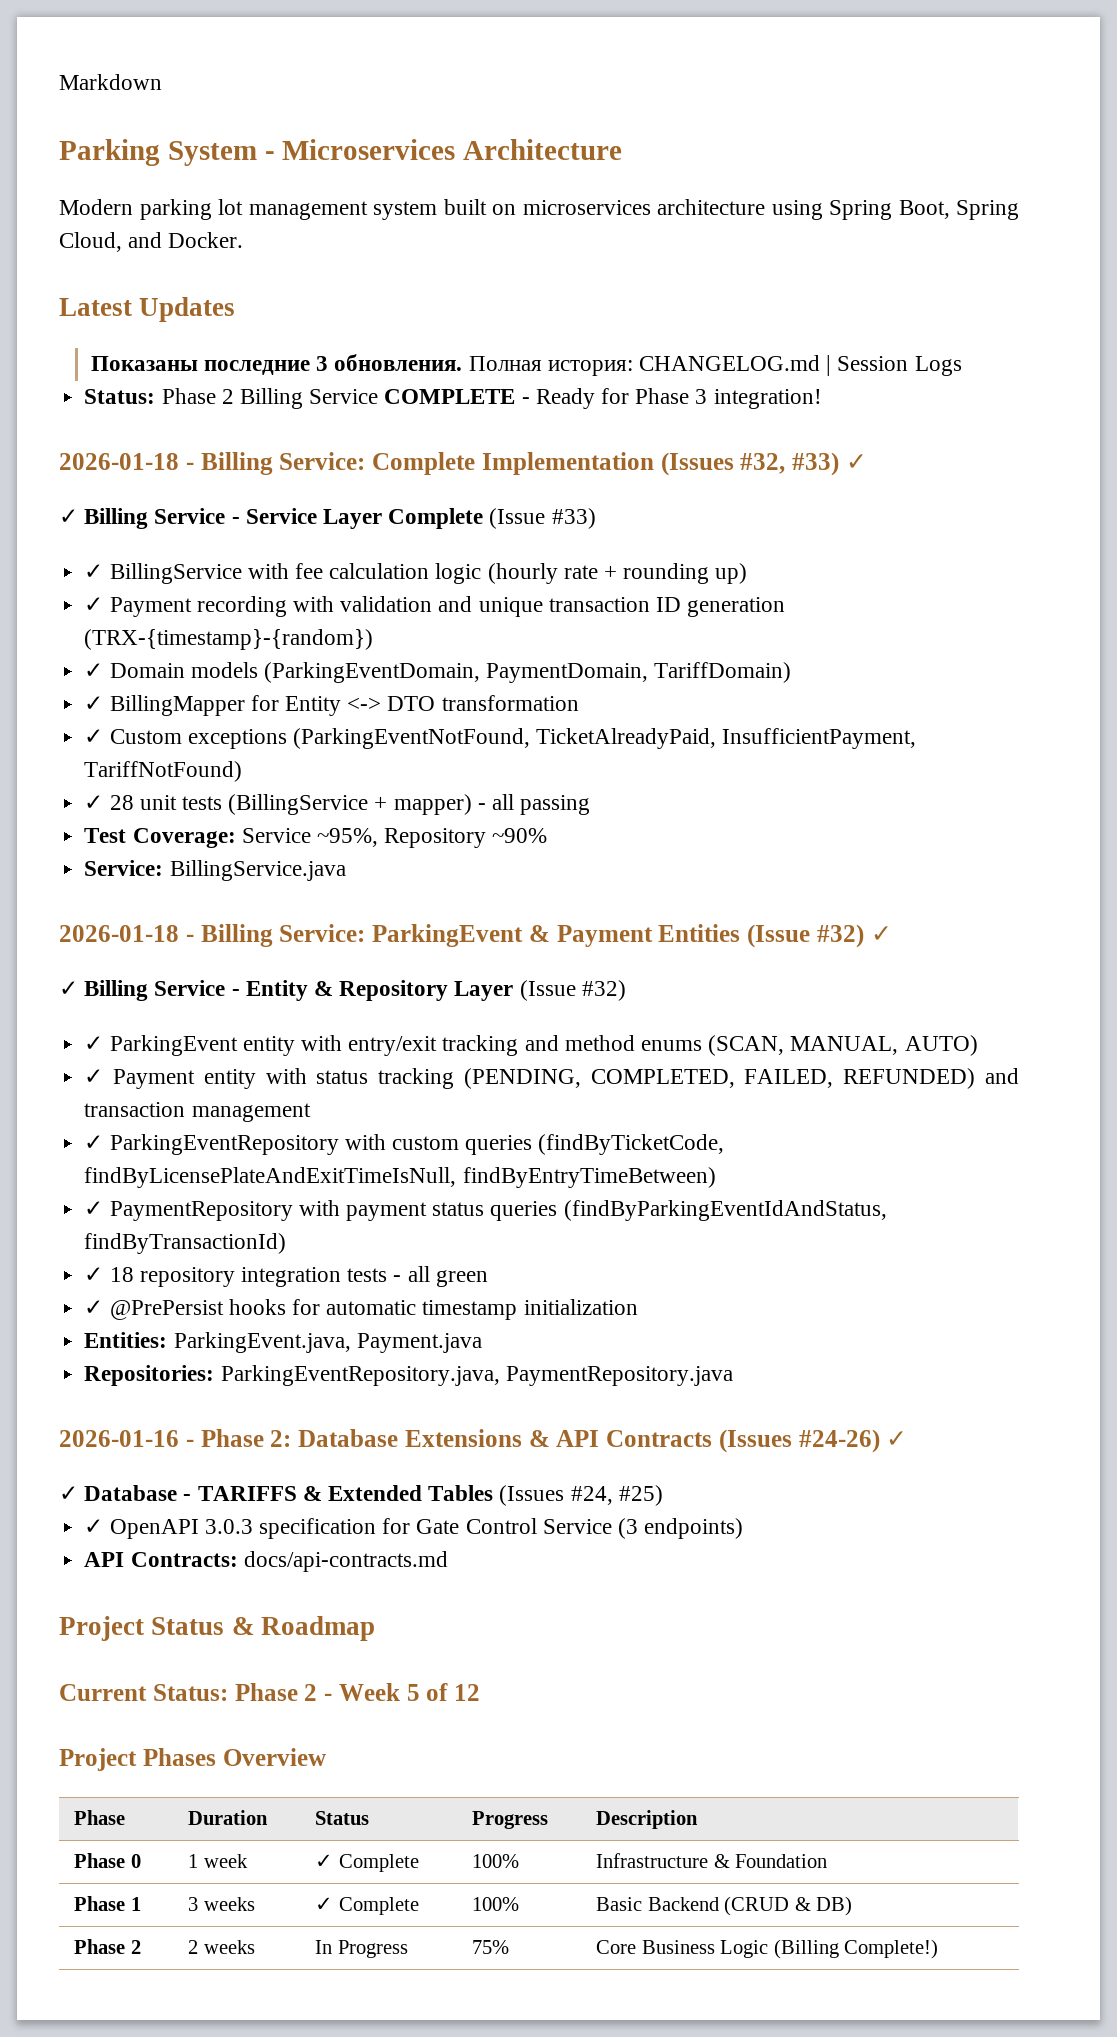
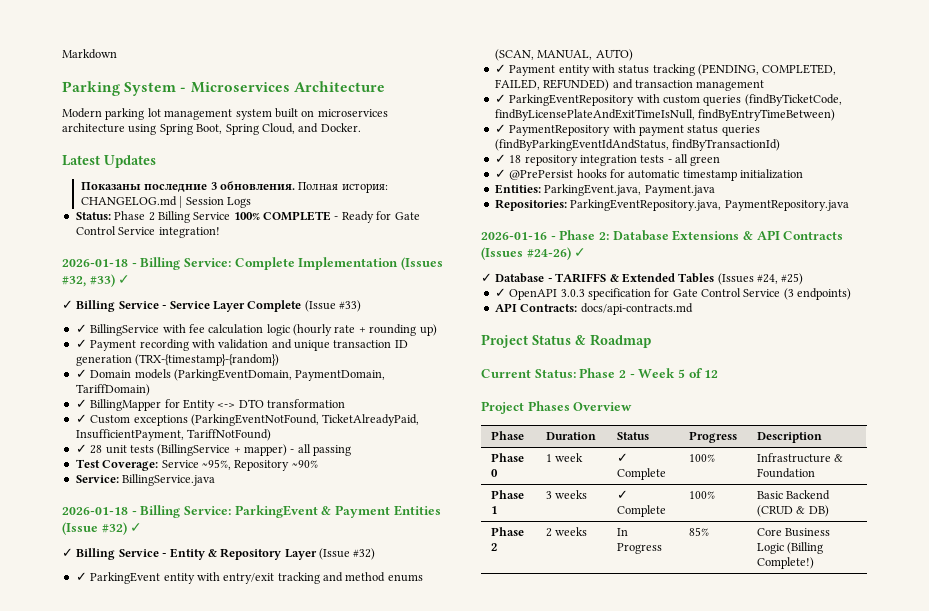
- Status: Phase 2 Billing Service COMPLETE - Ready for Phase 3 integration!
+ Status: Phase 2 Billing Service 100% COMPLETE - Ready for Gate Control Service integration!
- Phase 2 | 2 weeks | In Progress | 75% | Core Business Logic (Billing Complete!)
+ Phase 2 | 2 weeks | In Progress | 85% | Core Business Logic (Billing Complete!)

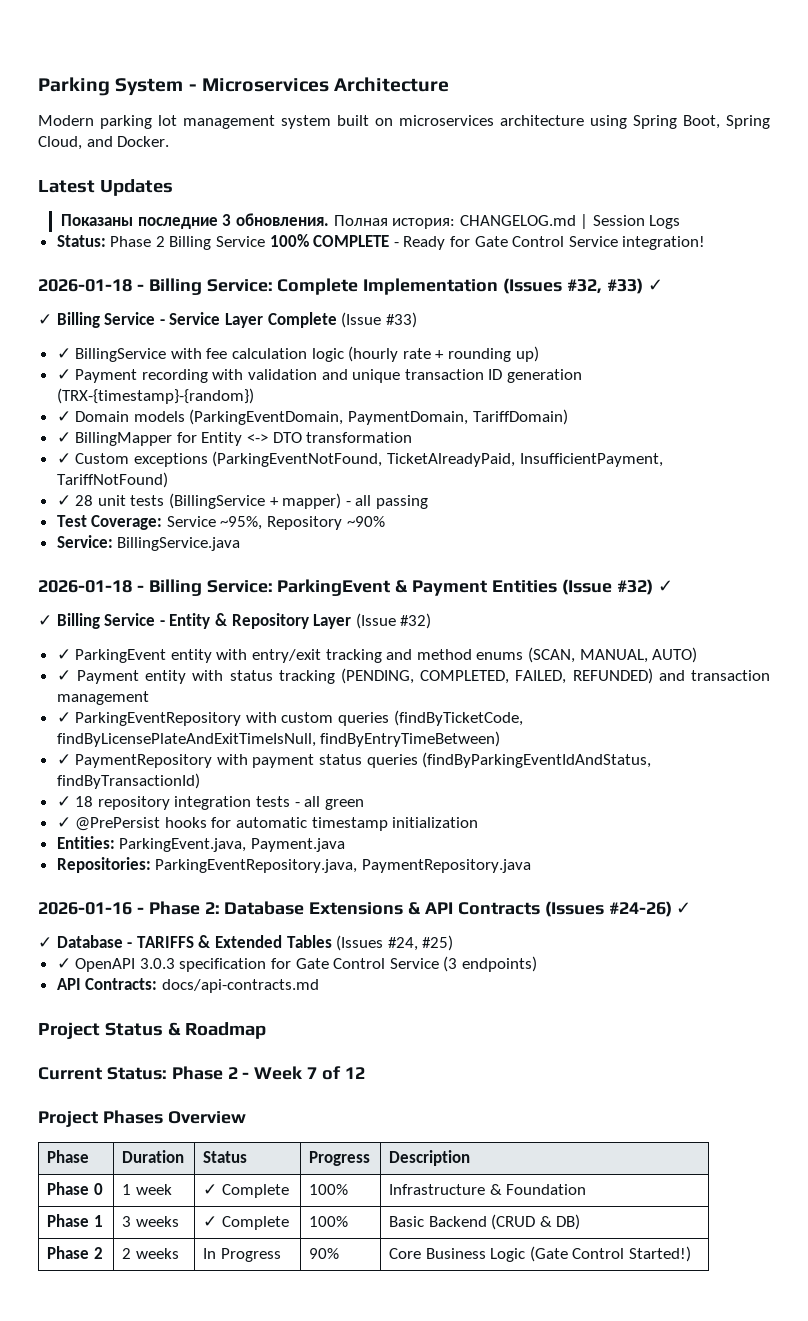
- Markdown
- Current Status: Phase 2 - Week 5 of 12
+ Current Status: Phase 2 - Week 7 of 12
- Phase 2 | 2 weeks | In Progress | 85% | Core Business Logic (Billing Complete!)
+ Phase 2 | 2 weeks | In Progress | 90% | Core Business Logic (Gate Control Started!)

